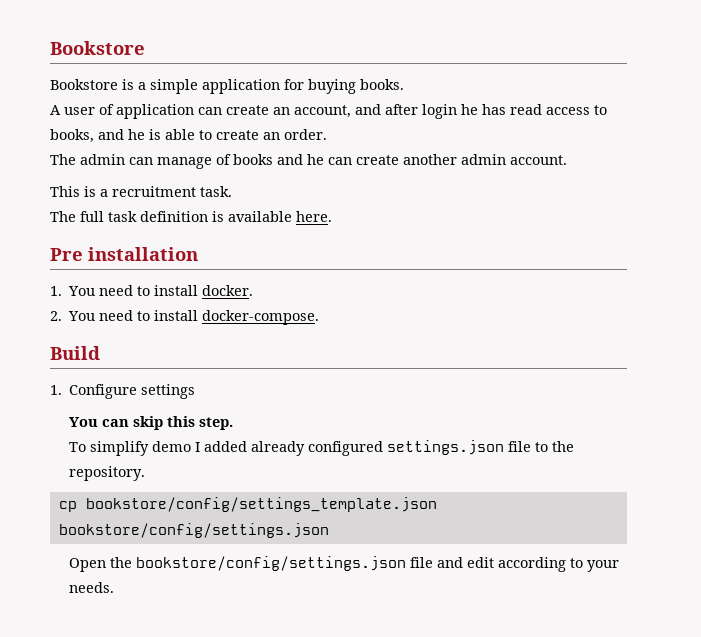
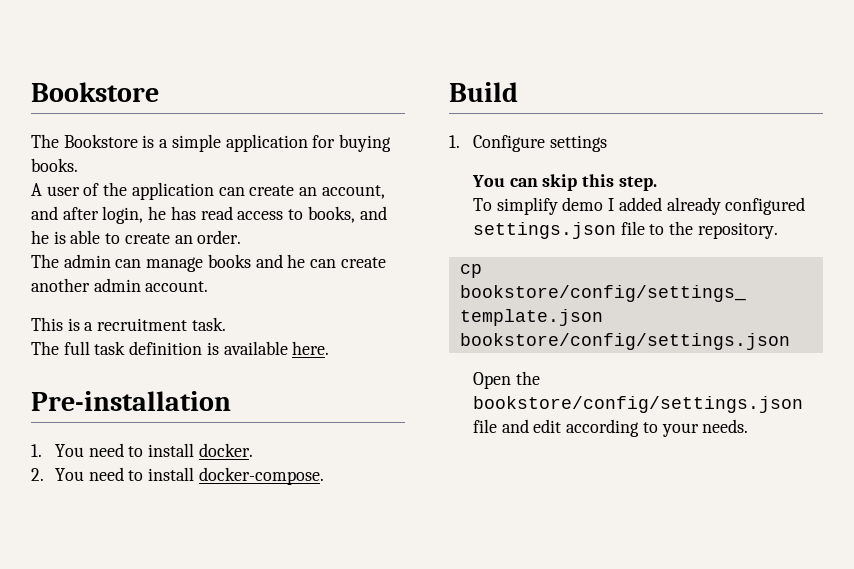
- Bookstore is a simple application for buying books.
+ The Bookstore is a simple application for buying books.
- A user of application can create an account, and after login he has read access to books, and he is able to create an order.
+ A user of the application can create an account, and after login, he has read access to books, and he is able to create an order.
- The admin can manage of books and he can create another admin account.
+ The admin can manage books and he can create another admin account.
- Pre installation
+ Pre-installation

